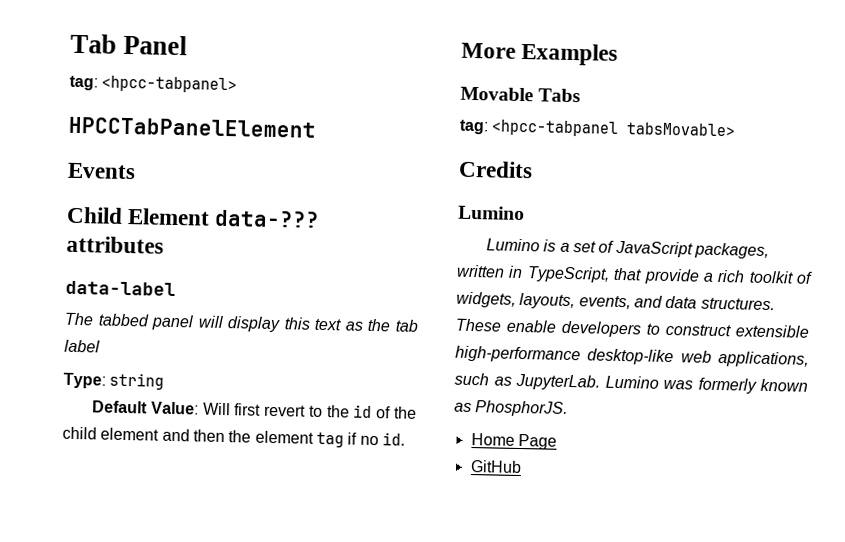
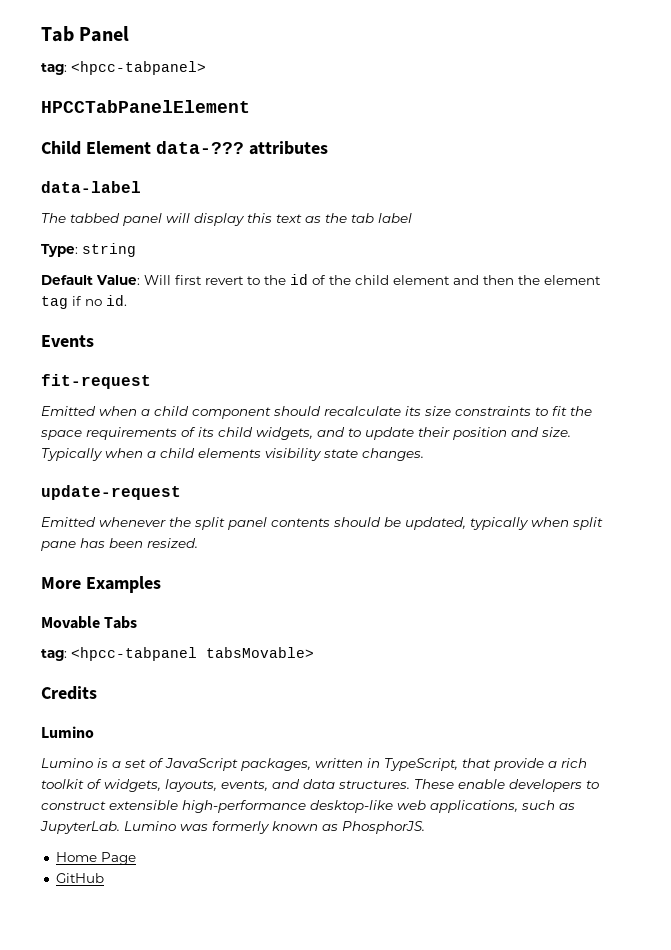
- Events
+ Events
+ fit-request
+ Emitted when a child component should recalculate its size constraints to fit the space requirements of its child widgets, and to update their position and size. Typically when a child elements visibility state changes.
+ update-request
+ Emitted whenever the split panel contents should be updated, typically when split pane has been resized.

